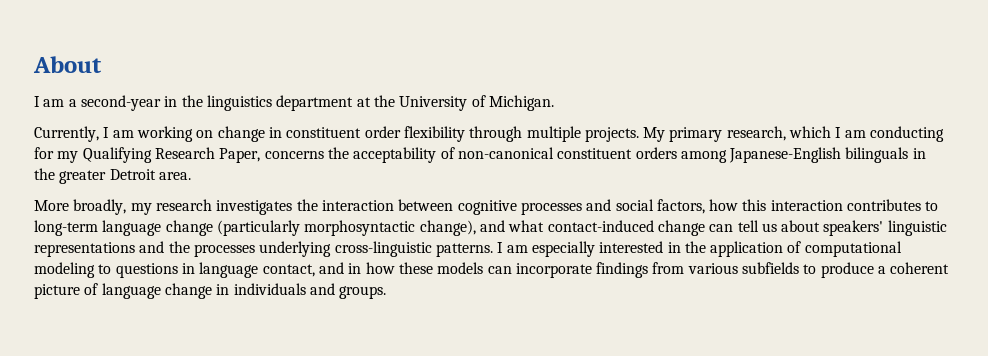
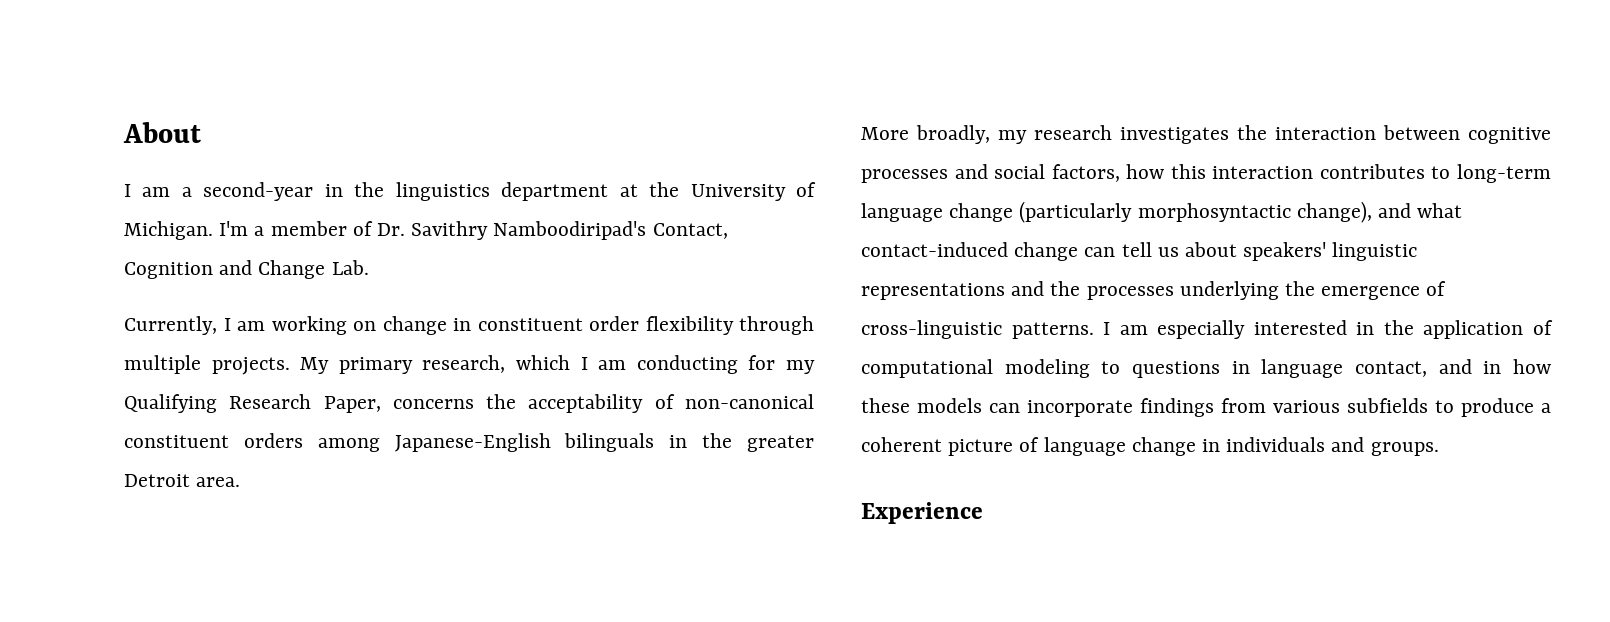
+ I'm a member of Dr. Savithry Namboodiripad's Contact, Cognition and Change Lab.
- More broadly, my research investigates the interaction between cognitive processes and social factors, how this interaction contributes to long-term language change (particularly morphosyntactic change), and what contact-induced change can tell us about speakers' linguistic representations and the processes underlying cross-linguistic patterns.
+ More broadly, my research investigates the interaction between cognitive processes and social factors, how this interaction contributes to long-term language change (particularly morphosyntactic change), and what contact-induced change can tell us about speakers' linguistic representations and the processes underlying the emergence of cross-linguistic patterns.
+ Experience

